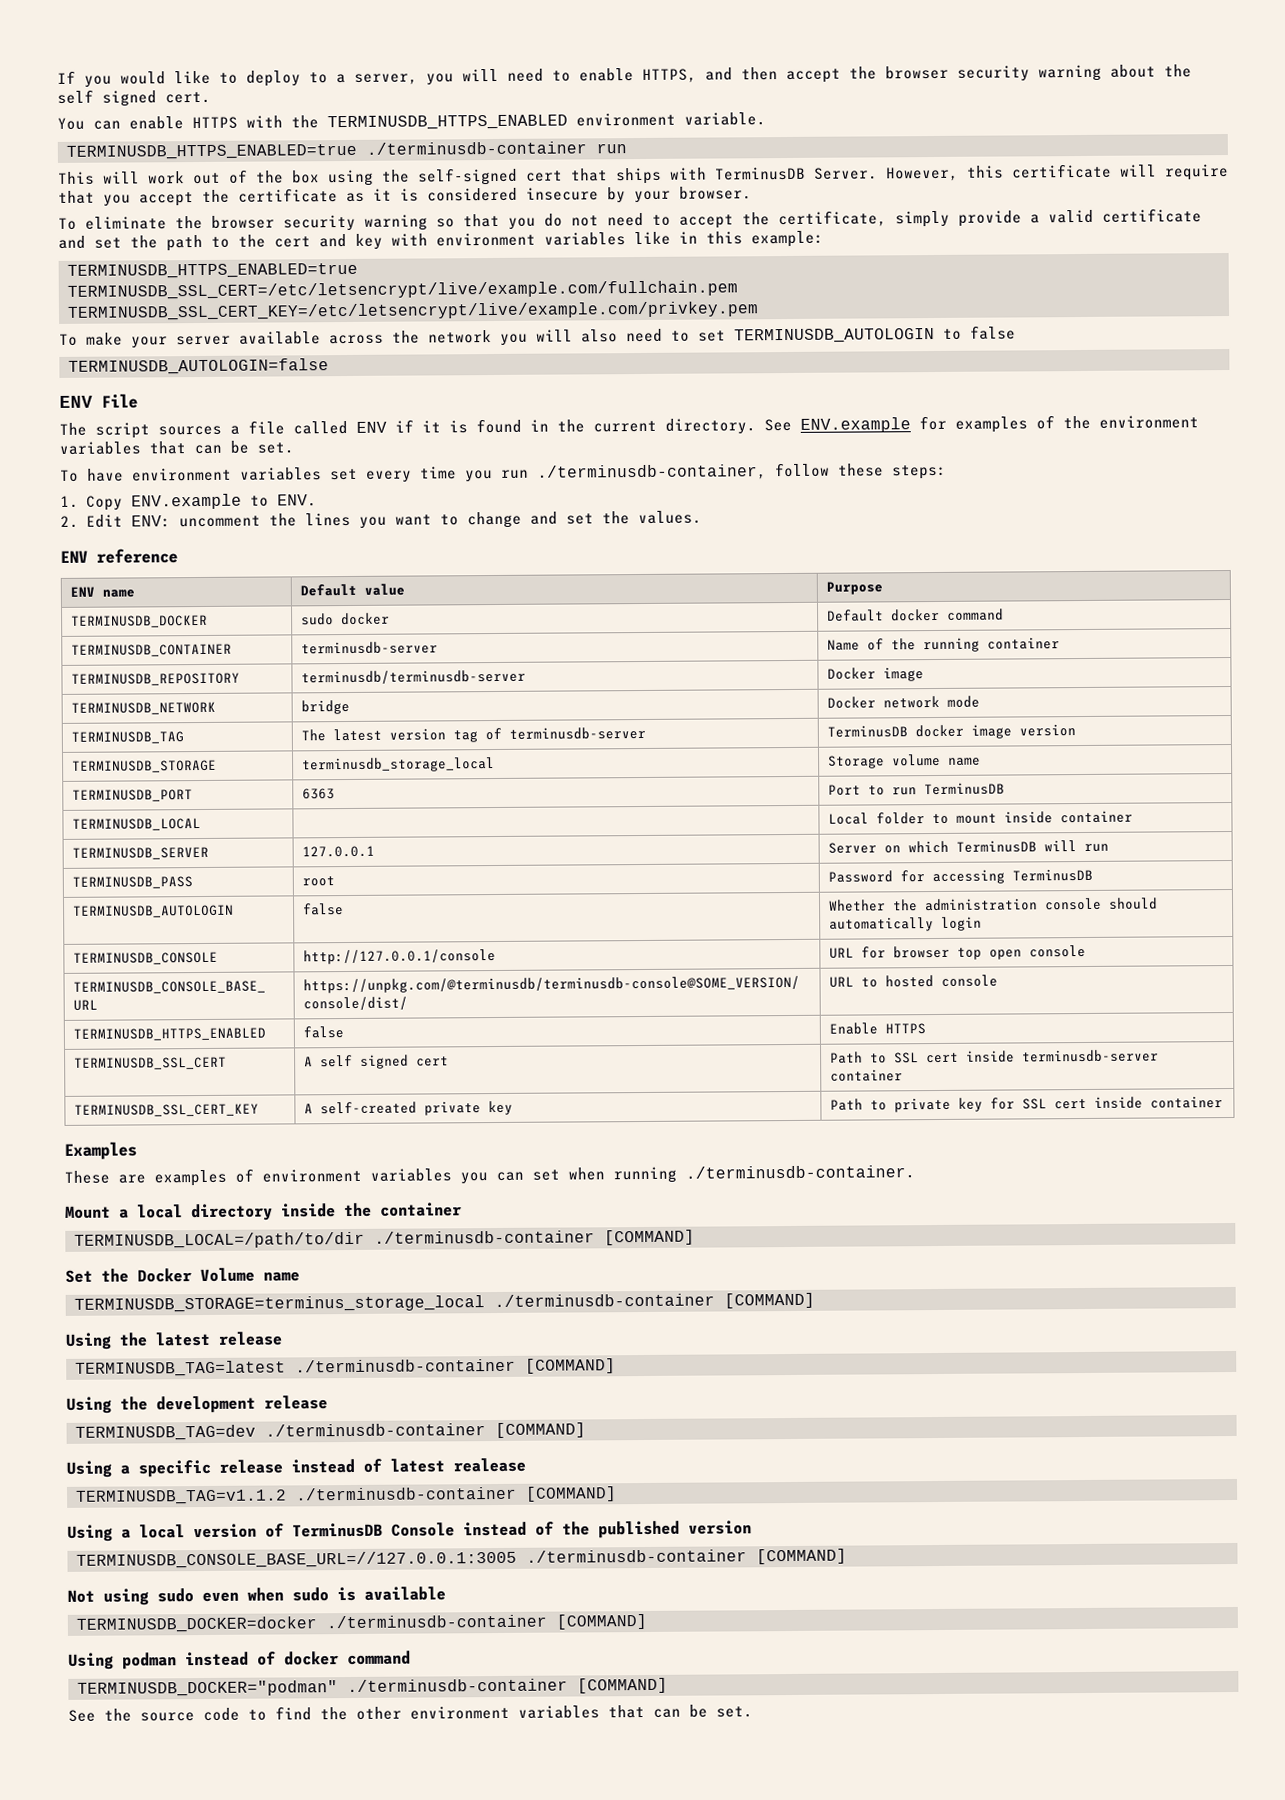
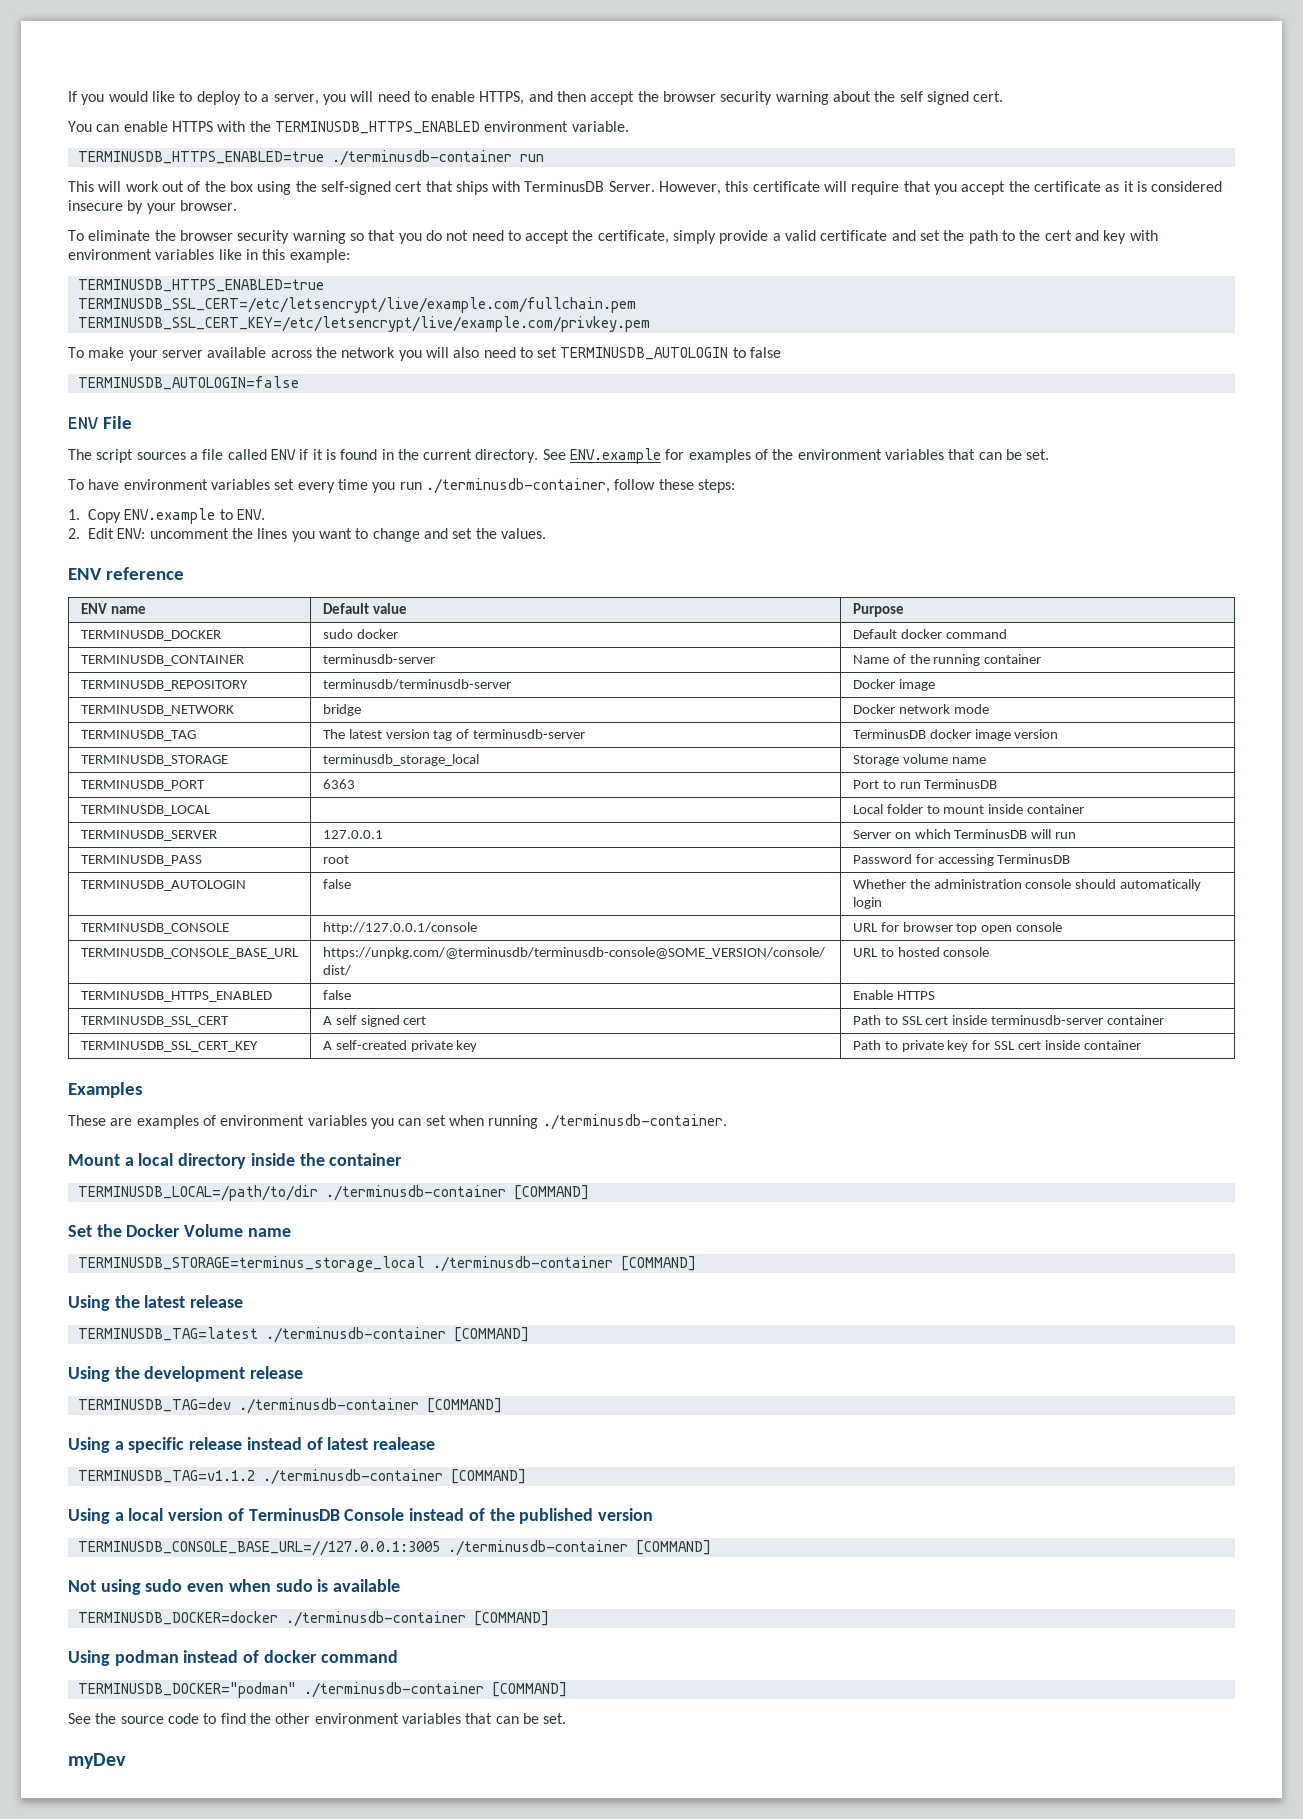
+ myDev

